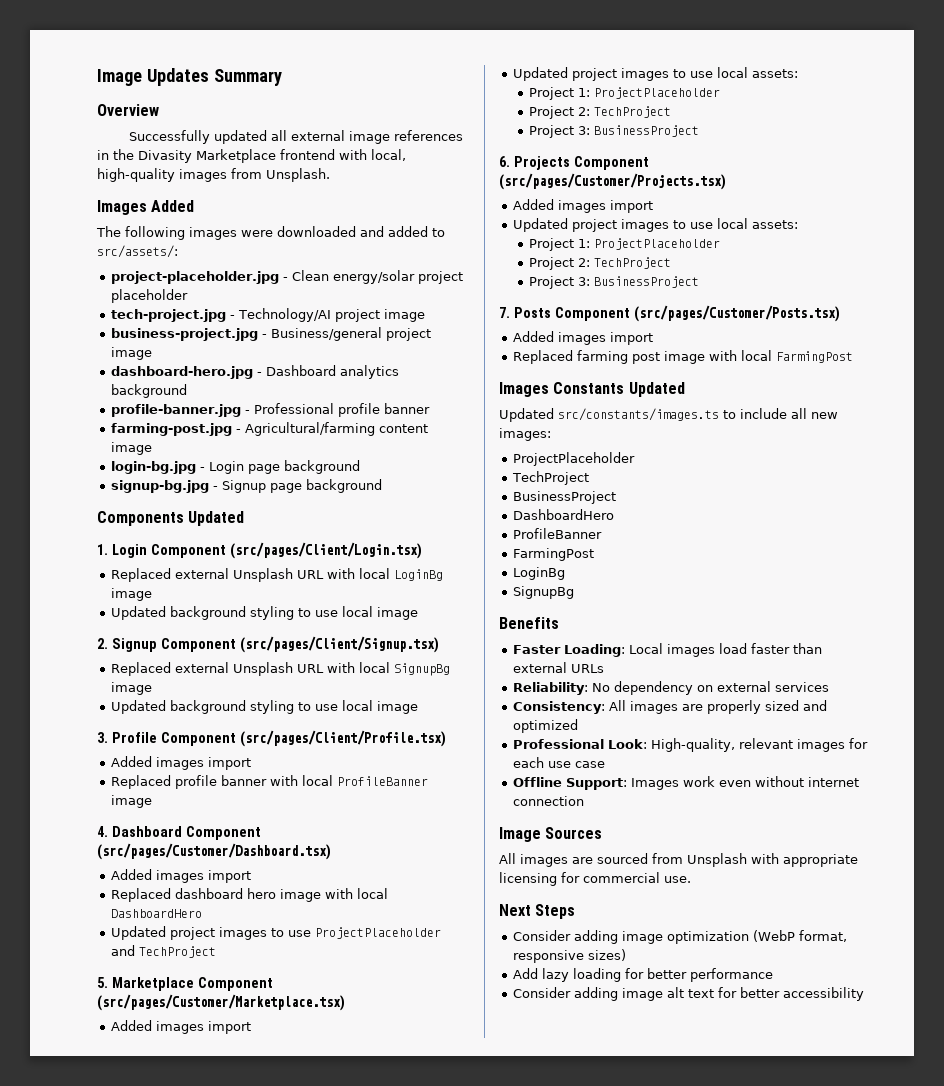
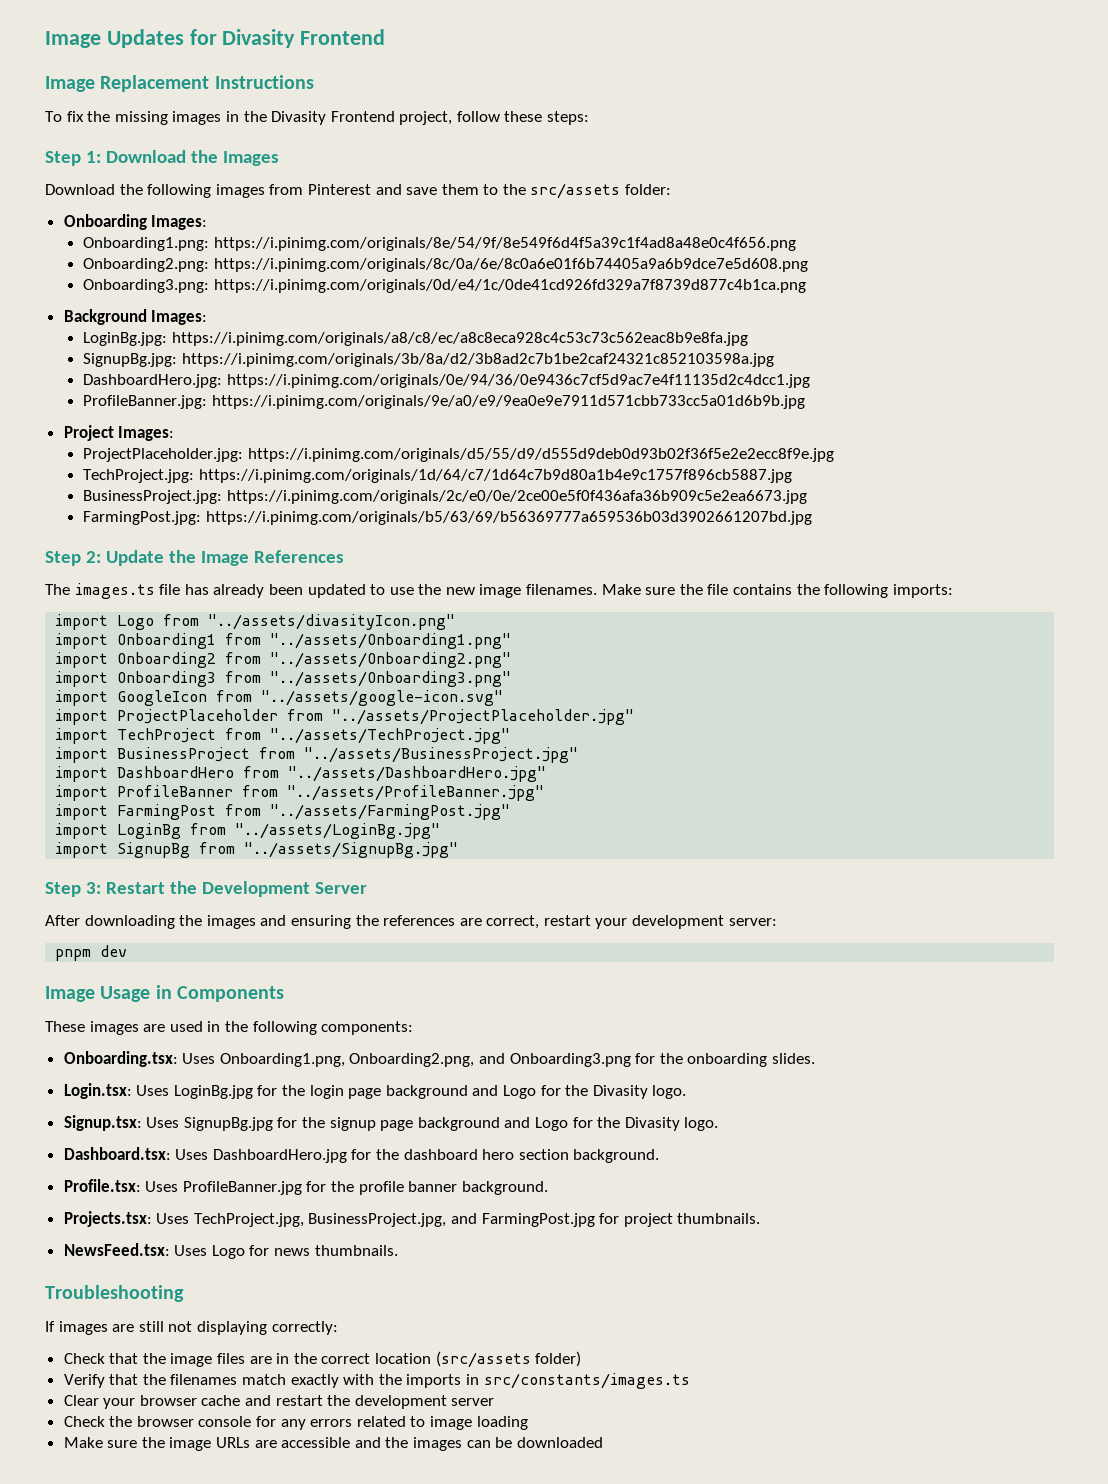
- Image Updates Summary
- Overview
- Successfully updated all external image references in the Divasity Marketplace frontend with local, high-quality images from Unsplash.
- Images Added
- The following images were downloaded and added to src/assets/:
- project-placeholder.jpg - Clean energy/solar project placeholder
- tech-project.jpg - Technology/AI project image
- business-project.jpg - Business/general project image
- dashboard-hero.jpg - Dashboard analytics background
- profile-banner.jpg - Professional profile banner
- farming-post.jpg - Agricultural/farming content image
- login-bg.jpg - Login page background
- signup-bg.jpg - Signup page background
- Components Updated
- 1. Login Component (src/pages/Client/Login.tsx)
- Replaced external Unsplash URL with local LoginBg image
- Updated background styling to use local image
- 2. Signup Component (src/pages/Client/Signup.tsx)
- Replaced external Unsplash URL with local SignupBg image
- Updated background styling to use local image
- 3. Profile Component (src/pages/Client/Profile.tsx)
- Added images import
- Replaced profile banner with local ProfileBanner image
- 4. Dashboard Component (src/pages/Customer/Dashboard.tsx)
- Added images import
- Replaced dashboard hero image with local DashboardHero
- Updated project images to use ProjectPlaceholder and TechProject
- 5. Marketplace Component (src/pages/Customer/Marketplace.tsx)
- Added images import
- Updated project images to use local assets:
- Project 1: ProjectPlaceholder
- Project 2: TechProject
- Project 3: BusinessProject
- 6. Projects Component (src/pages/Customer/Projects.tsx)
- Added images import
- Updated project images to use local assets:
- Project 1: ProjectPlaceholder
- Project 2: TechProject
- Project 3: BusinessProject
- 7. Posts Component (src/pages/Customer/Posts.tsx)
- Added images import
- Replaced farming post image with local FarmingPost
- Images Constants Updated
- Updated src/constants/images.ts to include all new images:
- ProjectPlaceholder
- TechProject
- BusinessProject
- DashboardHero
- ProfileBanner
- FarmingPost
- LoginBg
- SignupBg
- Benefits
- Faster Loading: Local images load faster than external URLs
- Reliability: No dependency on external services
- Consistency: All images are properly sized and optimized
- Professional Look: High-quality, relevant images for each use case
- Offline Support: Images work even without internet connection
- Image Sources
- All images are sourced from Unsplash with appropriate licensing for commercial use.
- Next Steps
- Consider adding image optimization (WebP format, responsive sizes)
- Add lazy loading for better performance
- Consider adding image alt text for better accessibility
+ Image Updates for Divasity Frontend
+ Image Replacement Instructions
+ To fix the missing images in the Divasity Frontend project, follow these steps:
+ Step 1: Download the Images
+ Download the following images from Pinterest and save them to the src/assets folder:
+ Onboarding Images:
+ Onboarding1.png: https://i.pinimg.com/originals/8e/54/9f/8e549f6d4f5a39c1f4ad8a48e0c4f656.png
+ Onboarding2.png: https://i.pinimg.com/originals/8c/0a/6e/8c0a6e01f6b74405a9a6b9dce7e5d608.png
+ Onboarding3.png: https://i.pinimg.com/originals/0d/e4/1c/0de41cd926fd329a7f8739d877c4b1ca.png
+ Background Images:
+ LoginBg.jpg: https://i.pinimg.com/originals/a8/c8/ec/a8c8eca928c4c53c73c562eac8b9e8fa.jpg
+ SignupBg.jpg: https://i.pinimg.com/originals/3b/8a/d2/3b8ad2c7b1be2caf24321c852103598a.jpg
+ DashboardHero.jpg: https://i.pinimg.com/originals/0e/94/36/0e9436c7cf5d9ac7e4f11135d2c4dcc1.jpg
+ ProfileBanner.jpg: https://i.pinimg.com/originals/9e/a0/e9/9ea0e9e7911d571cbb733cc5a01d6b9b.jpg
+ Project Images:
+ ProjectPlaceholder.jpg: https://i.pinimg.com/originals/d5/55/d9/d555d9deb0d93b02f36f5e2e2ecc8f9e.jpg
+ TechProject.jpg: https://i.pinimg.com/originals/1d/64/c7/1d64c7b9d80a1b4e9c1757f896cb5887.jpg
+ BusinessProject.jpg: https://i.pinimg.com/originals/2c/e0/0e/2ce00e5f0f436afa36b909c5e2ea6673.jpg
+ FarmingPost.jpg: https://i.pinimg.com/originals/b5/63/69/b56369777a659536b03d3902661207bd.jpg
+ Step 2: Update the Image References
+ The images.ts file has already been updated to use the new image filenames. Make sure the file contains the following imports:
+ import Logo from "../assets/divasityIcon.png"
+ import Onboarding1 from "../assets/Onboarding1.png"
+ import Onboarding2 from "../assets/Onboarding2.png"
+ import Onboarding3 from "../assets/Onboarding3.png"
+ import GoogleIcon from "../assets/google-icon.svg"
+ import ProjectPlaceholder from "../assets/ProjectPlaceholder.jpg"
+ import TechProject from "../assets/TechProject.jpg"
+ import BusinessProject from "../assets/BusinessProject.jpg"
+ import DashboardHero from "../assets/DashboardHero.jpg"
+ import ProfileBanner from "../assets/ProfileBanner.jpg"
+ import FarmingPost from "../assets/FarmingPost.jpg"
+ import LoginBg from "../assets/LoginBg.jpg"
+ import SignupBg from "../assets/SignupBg.jpg"
+ Step 3: Restart the Development Server
+ After downloading the images and ensuring the references are correct, restart your development server:
+ pnpm dev
+ Image Usage in Components
+ These images are used in the following components:
+ Onboarding.tsx: Uses Onboarding1.png, Onboarding2.png, and Onboarding3.png for the onboarding slides.
+ Login.tsx: Uses LoginBg.jpg for the login page background and Logo for the Divasity logo.
+ Signup.tsx: Uses SignupBg.jpg for the signup page background and Logo for the Divasity logo.
+ Dashboard.tsx: Uses DashboardHero.jpg for the dashboard hero section background.
+ Profile.tsx: Uses ProfileBanner.jpg for the profile banner background.
+ Projects.tsx: Uses TechProject.jpg, BusinessProject.jpg, and FarmingPost.jpg for project thumbnails.
+ NewsFeed.tsx: Uses Logo for news thumbnails.
+ Troubleshooting
+ If images are still not displaying correctly:
+ Check that the image files are in the correct location (src/assets folder)
+ Verify that the filenames match exactly with the imports in src/constants/images.ts
+ Clear your browser cache and restart the development server
+ Check the browser console for any errors related to image loading
+ Make sure the image URLs are accessible and the images can be downloaded

